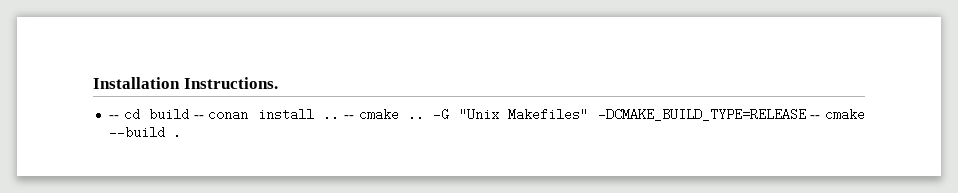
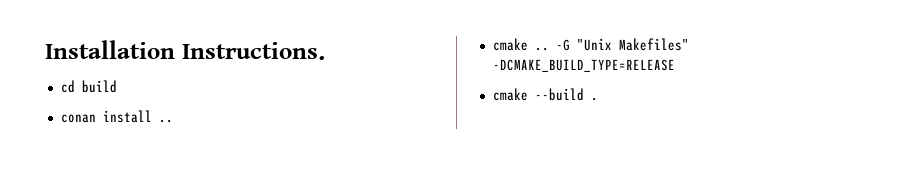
- -- cd build -- conan install .. -- cmake ..
+ cd build
+ conan install ..
+ cmake ..
- -G "Unix Makefiles" -DCMAKE_BUILD_TYPE=RELEASE -- cmake --build .
+ -G "Unix Makefiles" -DCMAKE_BUILD_TYPE=RELEASE
+ cmake --build .

